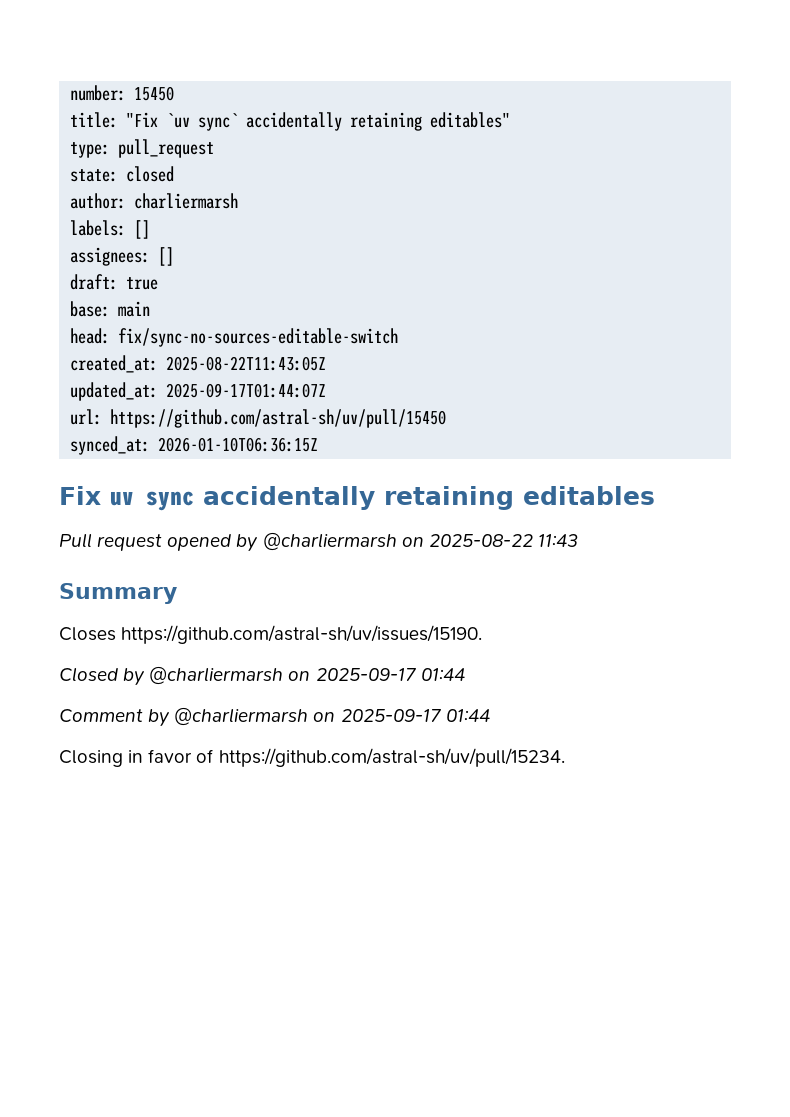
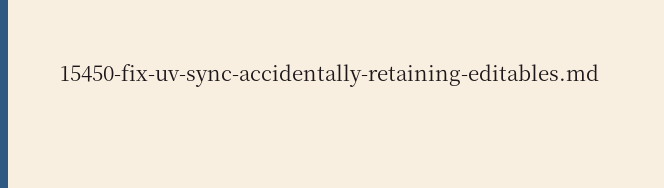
- number: 15450
- title: "Fix `uv sync` accidentally retaining editables"
- type: pull_request
- state: closed
- author: charliermarsh
- labels: []
- assignees: []
- draft: true
- base: main
- head: fix/sync-no-sources-editable-switch
- created_at: 2025-08-22T11:43:05Z
- updated_at: 2025-09-17T01:44:07Z
- url: https://github.com/astral-sh/uv/pull/15450
- synced_at: 2026-01-10T06:36:15Z
- Fix uv sync accidentally retaining editables
- Pull request opened by @charliermarsh on 2025-08-22 11:43
- Summary
- Closes https://github.com/astral-sh/uv/issues/15190.
- Closed by @charliermarsh on 2025-09-17 01:44
- Comment by @charliermarsh on 2025-09-17 01:44
- Closing in favor of https://github.com/astral-sh/uv/pull/15234.
+ 15450-fix-uv-sync-accidentally-retaining-editables.md

